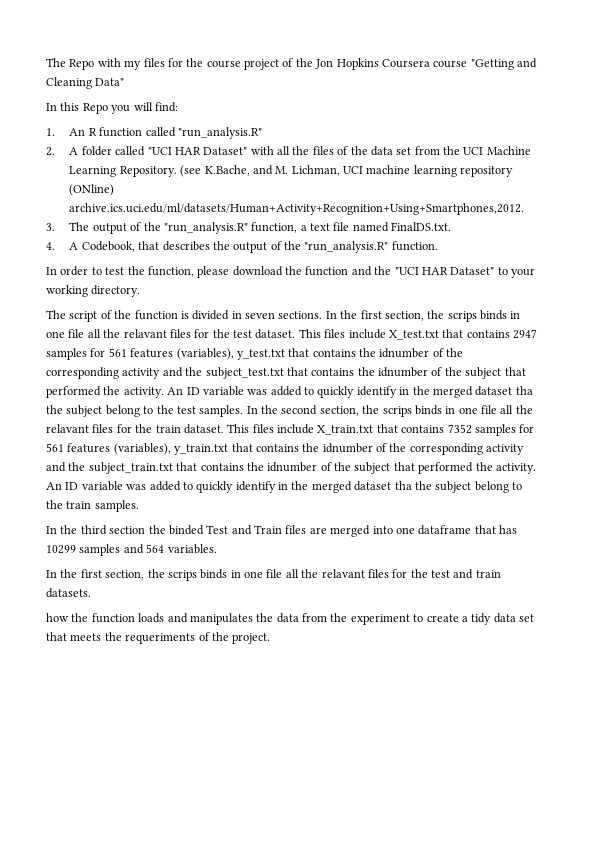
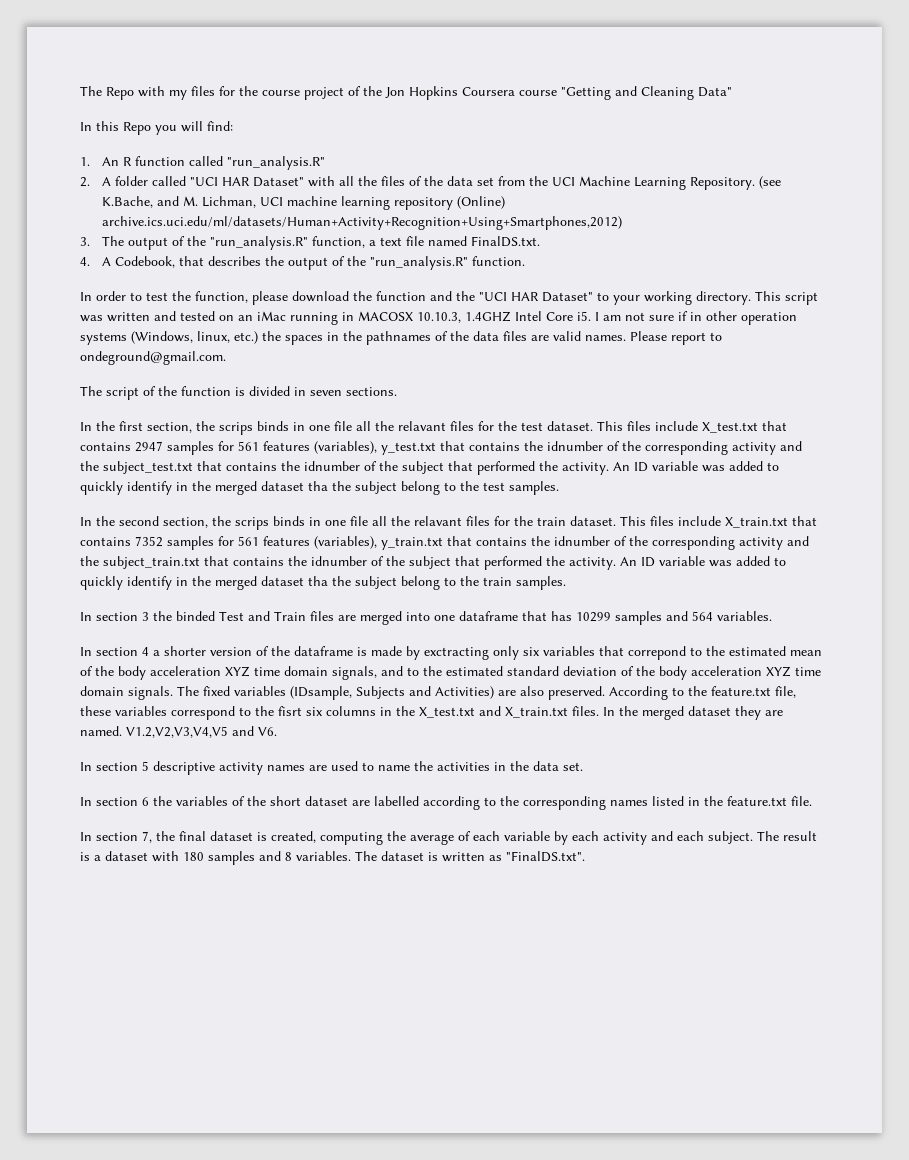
- (see K.Bache, and M. Lichman, UCI machine learning repository (ONline) archive.ics.uci.edu/ml/datasets/Human+Activity+Recognition+Using+Smartphones,2012.
+ (see K.Bache, and M. Lichman, UCI machine learning repository (Online) archive.ics.uci.edu/ml/datasets/Human+Activity+Recognition+Using+Smartphones,2012)
+ This script was written and tested on an iMac running in MACOSX 10.10.3, 1.4GHZ Intel Core i5. I am not sure if in other operation systems (Windows, linux, etc.) the spaces in the pathnames of the data files are valid names. Please report to ondeground@gmail.com.
- The script of the function is divided in seven sections. In the first section, the scrips binds in one file all the relavant files for the test dataset.
+ The script of the function is divided in seven sections.
+ In the first section, the scrips binds in one file all the relavant files for the test dataset.
- An ID variable was added to quickly identify in the merged dataset tha the subject belong to the test samples. In the second section, the scrips binds in one file all the relavant files for the train dataset.
+ An ID variable was added to quickly identify in the merged dataset tha the subject belong to the test samples.
+ In the second section, the scrips binds in one file all the relavant files for the train dataset.
- In the third section the binded Test and Train files are merged into one dataframe that has 10299 samples and 564 variables.
+ In section 3 the binded Test and Train files are merged into one dataframe that has 10299 samples and 564 variables.
- In the first section, the scrips binds in one file all the relavant files for the test and train datasets.
- how the function loads and manipulates the data from the experiment to create a tidy data set that meets the requeriments of the project.
+ In section 4 a shorter version of the dataframe is made by exctracting only six variables that correpond to the estimated mean of the body acceleration XYZ time domain signals, and to the estimated standard deviation of the body acceleration XYZ time domain signals. The fixed variables (IDsample, Subjects and Activities) are also preserved. According to the feature.txt file, these variables correspond to the fisrt six columns in the X_test.txt and X_train.txt files. In the merged dataset they are named. V1.2,V2,V3,V4,V5 and V6.
+ In section 5 descriptive activity names are used to name the activities in the data set.
+ In section 6 the variables of the short dataset are labelled according to the corresponding names listed in the feature.txt file.
+ In section 7, the final dataset is created, computing the average of each variable by each activity and each subject. The result is a dataset with 180 samples and 8 variables. The dataset is written as "FinalDS.txt".

